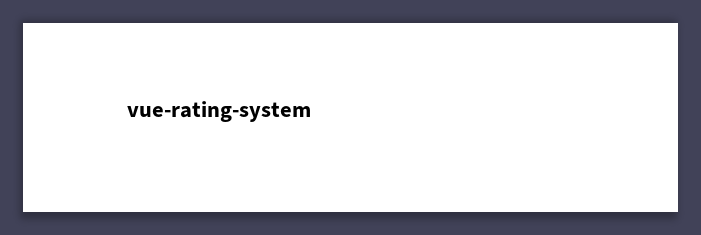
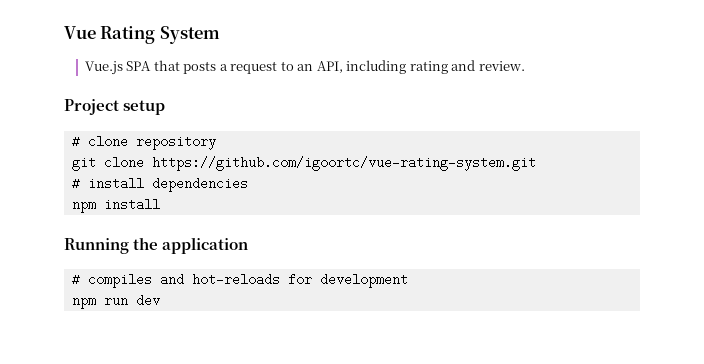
- vue-rating-system
+ Vue Rating System
+ Vue.js SPA that posts a request to an API, including rating and review.
+ Project setup
+ # clone repository
+ git clone https://github.com/igoortc/vue-rating-system.git
+ # install dependencies
+ npm install
+ Running the application
+ # compiles and hot-reloads for development
+ npm run dev

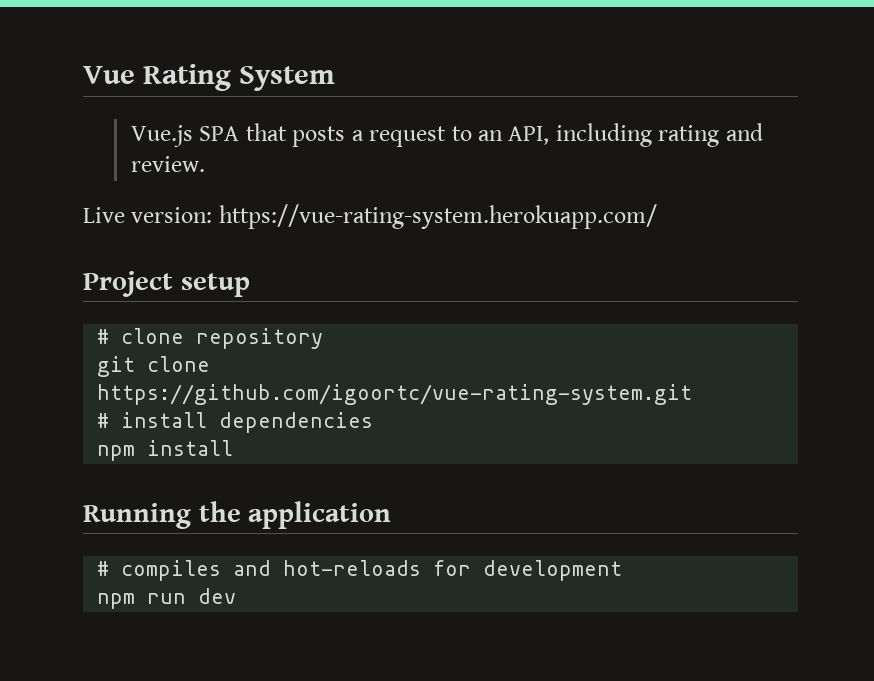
+ Live version: https://vue-rating-system.herokuapp.com/

